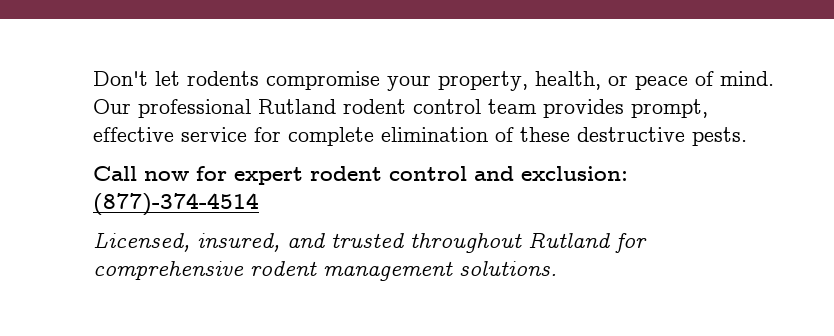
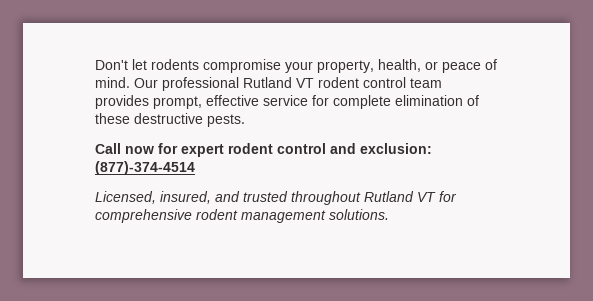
- Our professional Rutland rodent control team provides prompt, effective service for complete elimination of these destructive pests.
+ Our professional Rutland VT rodent control team provides prompt, effective service for complete elimination of these destructive pests.
- Licensed, insured, and trusted throughout Rutland for comprehensive rodent management solutions.
+ Licensed, insured, and trusted throughout Rutland VT for comprehensive rodent management solutions.

